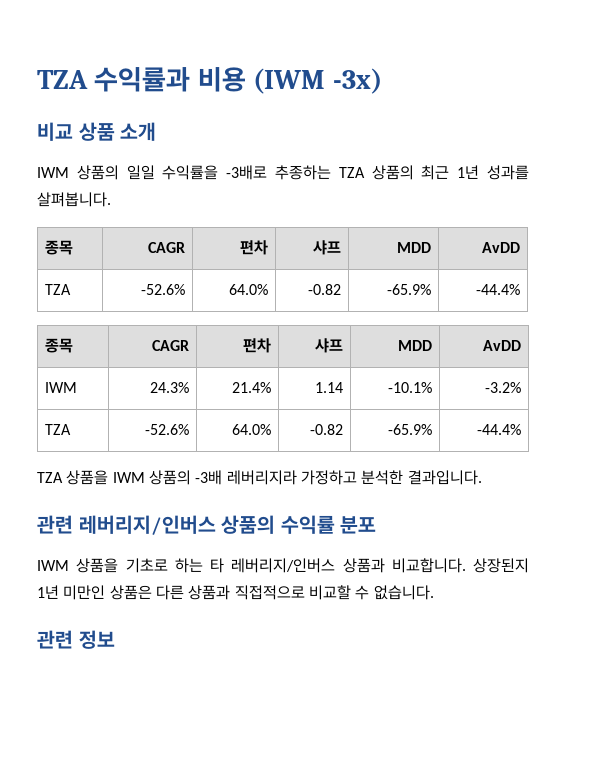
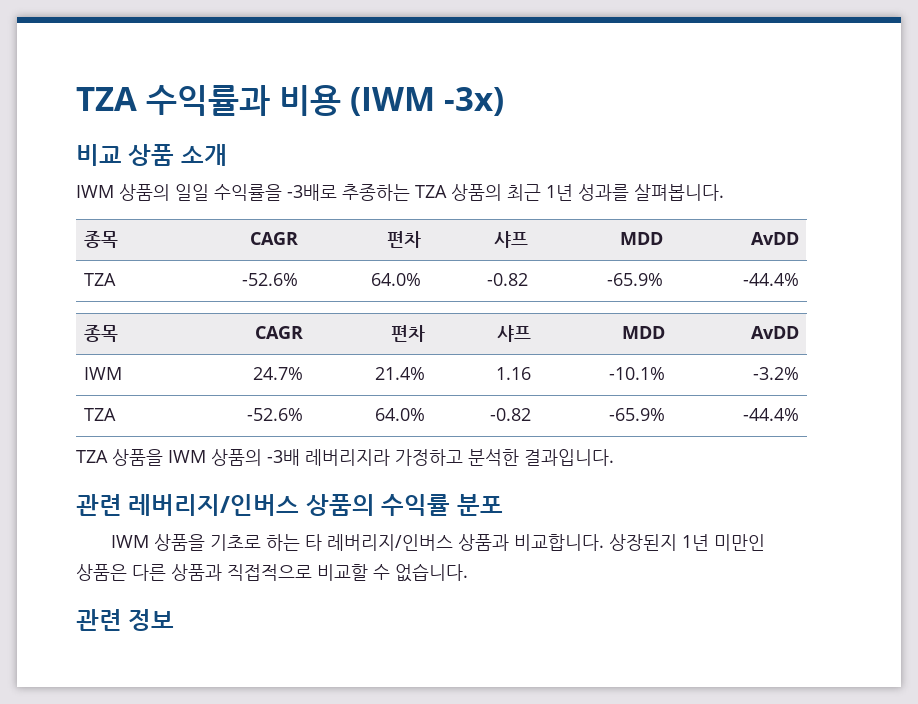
- IWM | 24.3% | 21.4% | 1.14 | -10.1% | -3.2%
+ IWM | 24.7% | 21.4% | 1.16 | -10.1% | -3.2%

